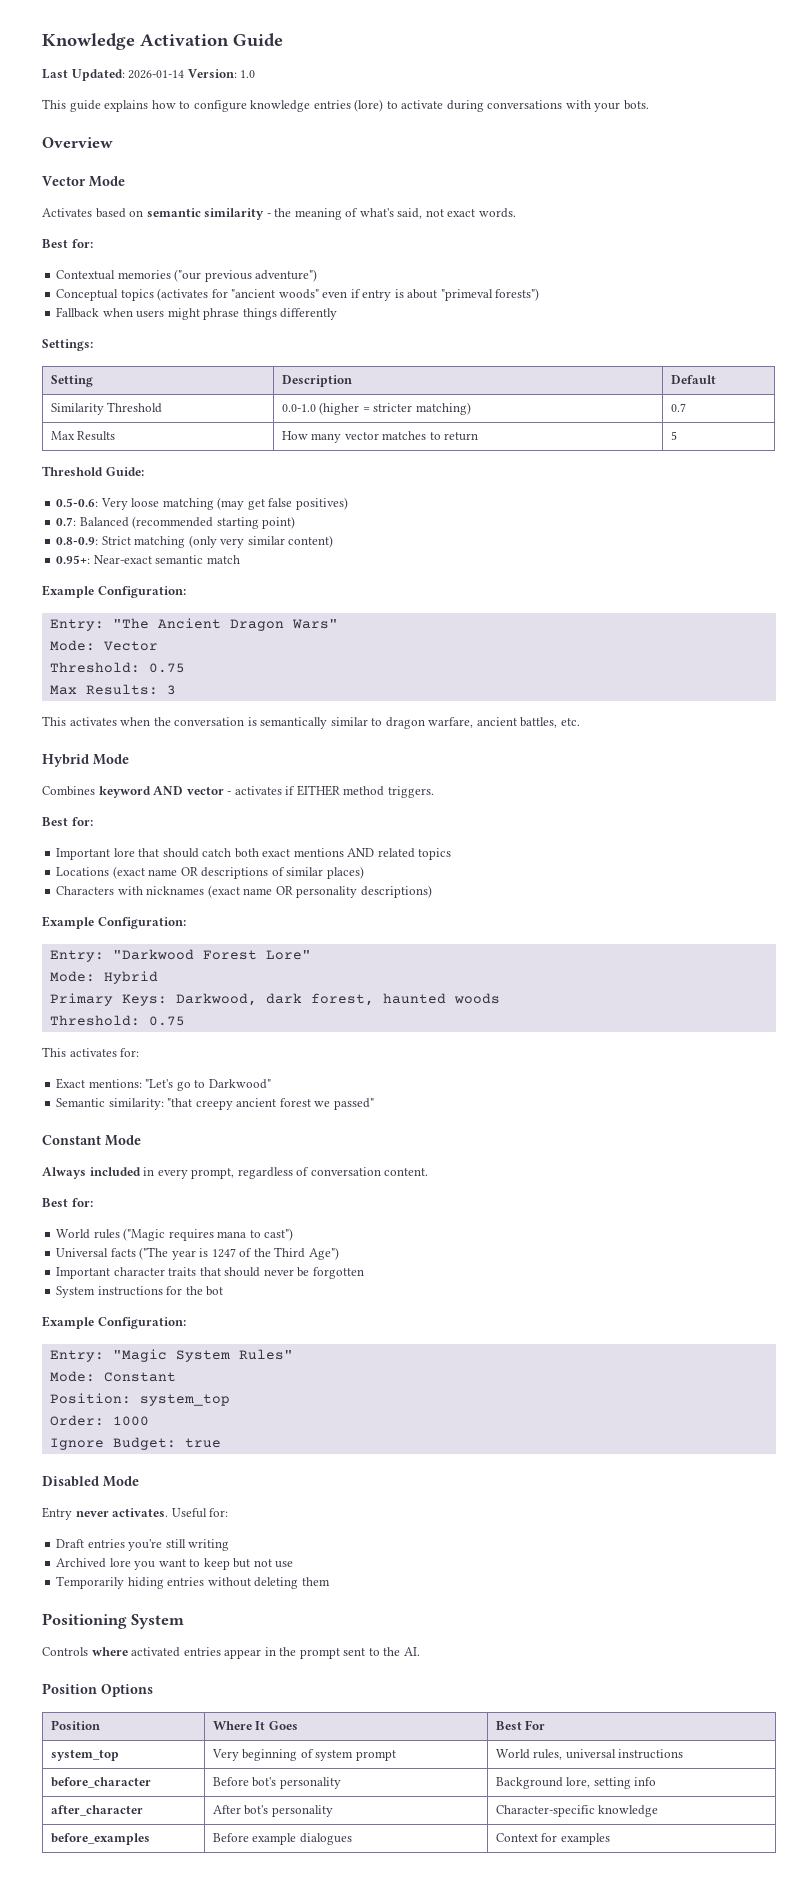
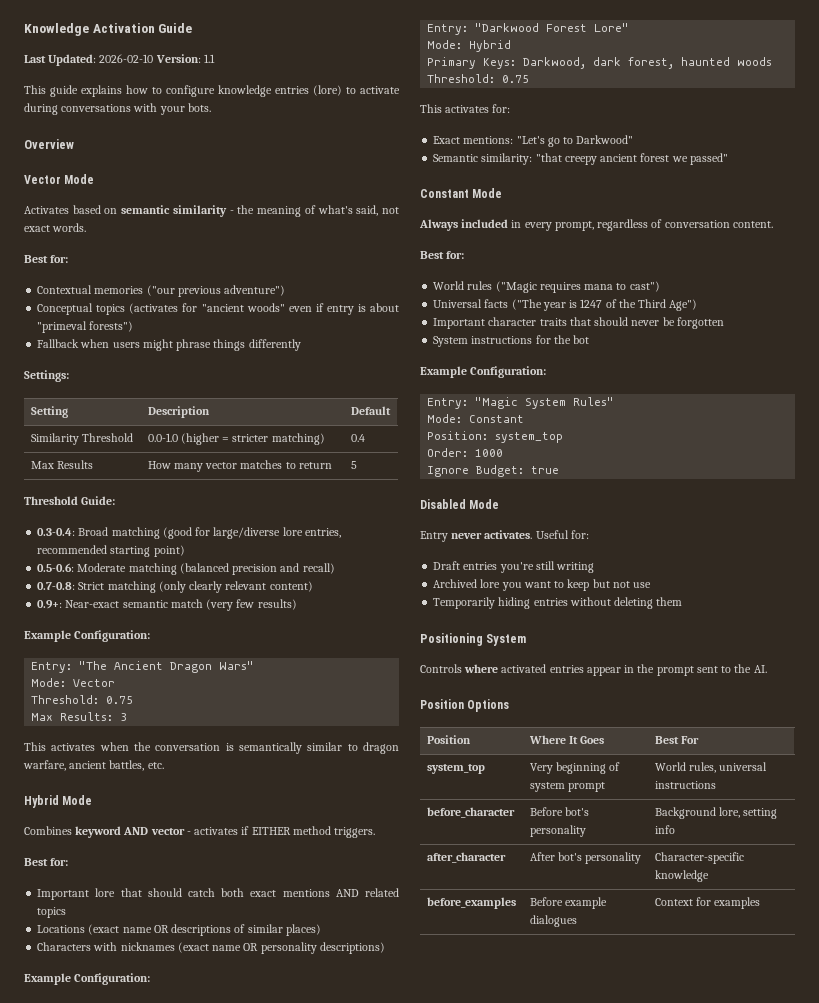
- Last Updated: 2026-01-14 Version: 1.0
+ Last Updated: 2026-02-10 Version: 1.1
- Similarity Threshold | 0.0-1.0 (higher = stricter matching) | 0.7
+ Similarity Threshold | 0.0-1.0 (higher = stricter matching) | 0.4
- 0.5-0.6: Very loose matching (may get false positives)
- 0.7: Balanced (recommended starting point)
- 0.8-0.9: Strict matching (only very similar content)
+ 0.3-0.4: Broad matching (good for large/diverse lore entries, recommended starting point)
+ 0.5-0.6: Moderate matching (balanced precision and recall)
+ 0.7-0.8: Strict matching (only clearly relevant content)
- 0.95+: Near-exact semantic match
+ 0.9+: Near-exact semantic match (very few results)

